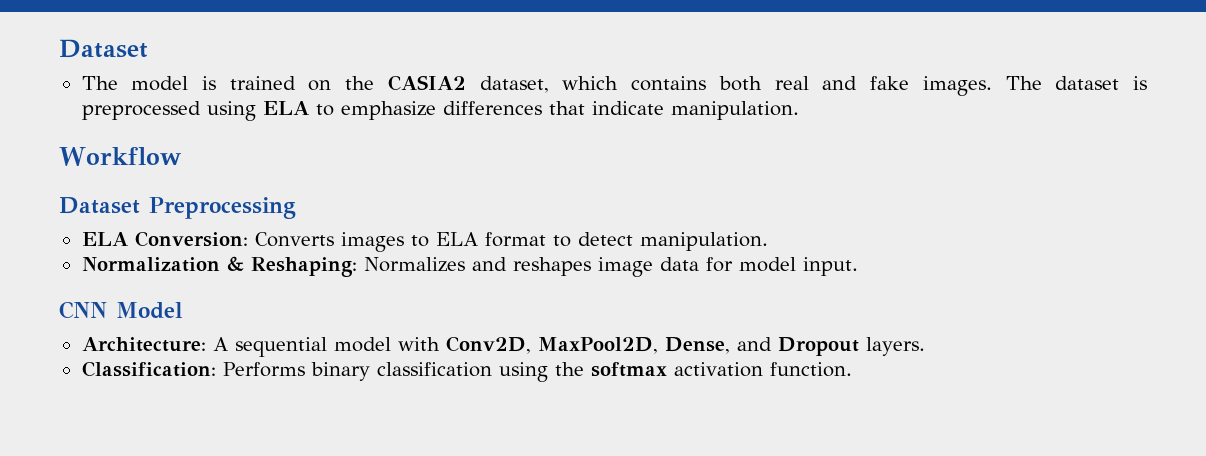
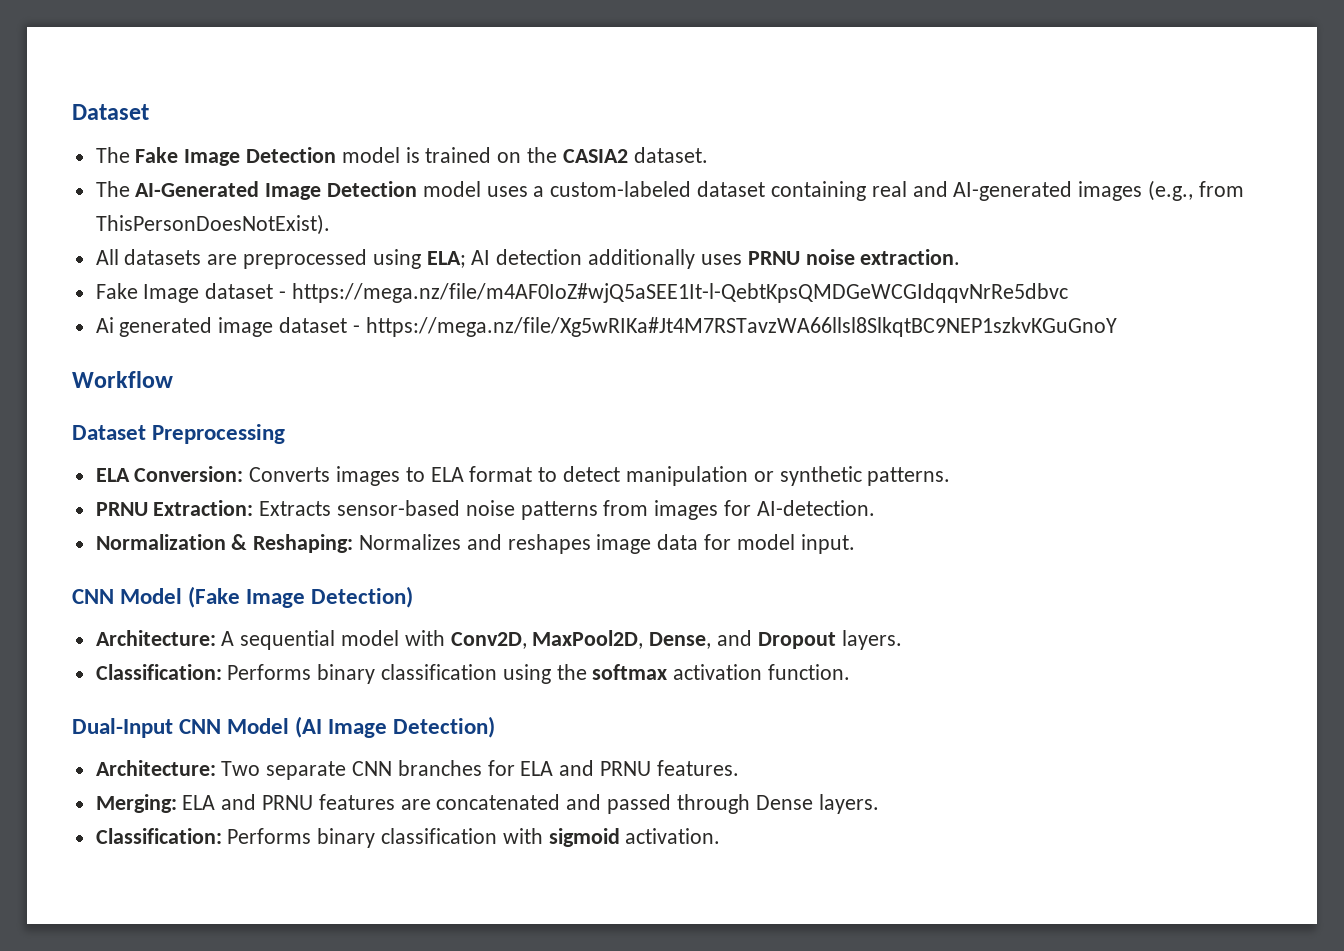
- The model is trained on the CASIA2 dataset, which contains both real and fake images. The dataset is preprocessed using ELA to emphasize differences that indicate manipulation.
+ The Fake Image Detection model is trained on the CASIA2 dataset.
+ The AI-Generated Image Detection model uses a custom-labeled dataset containing real and AI-generated images (e.g., from ThisPersonDoesNotExist).
+ All datasets are preprocessed using ELA; AI detection additionally uses PRNU noise extraction.
+ Fake Image dataset - https://mega.nz/file/m4AF0IoZ#wjQ5aSEE1It-l-QebtKpsQMDGeWCGIdqqvNrRe5dbvc
+ Ai generated image dataset - https://mega.nz/file/Xg5wRIKa#Jt4M7RSTavzWA66llsl8SlkqtBC9NEP1szkvKGuGnoY
- ELA Conversion: Converts images to ELA format to detect manipulation.
+ ELA Conversion: Converts images to ELA format to detect manipulation or synthetic patterns.
+ PRNU Extraction: Extracts sensor-based noise patterns from images for AI-detection.
- CNN Model
+ CNN Model (Fake Image Detection)
+ Dual-Input CNN Model (AI Image Detection)
+ Architecture: Two separate CNN branches for ELA and PRNU features.
+ Merging: ELA and PRNU features are concatenated and passed through Dense layers.
+ Classification: Performs binary classification with sigmoid activation.

